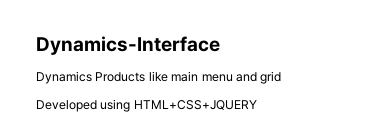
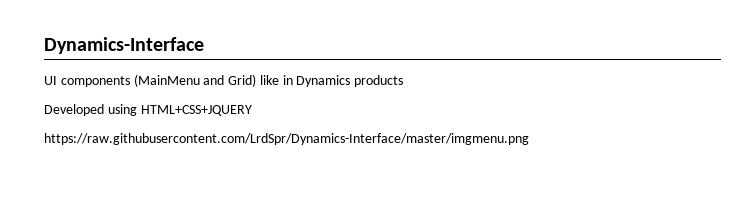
- Dynamics Products like main menu and grid
+ UI components (MainMenu and Grid) like in Dynamics products
+ https://raw.githubusercontent.com/LrdSpr/Dynamics-Interface/master/imgmenu.png

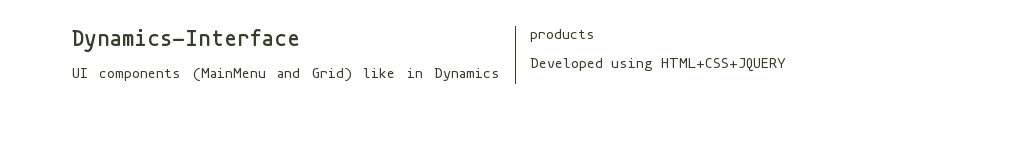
- https://raw.githubusercontent.com/LrdSpr/Dynamics-Interface/master/imgmenu.png

